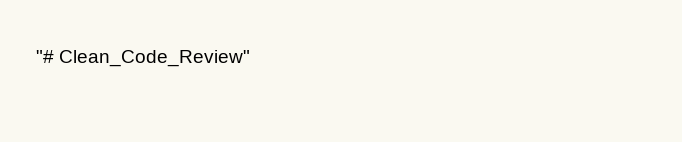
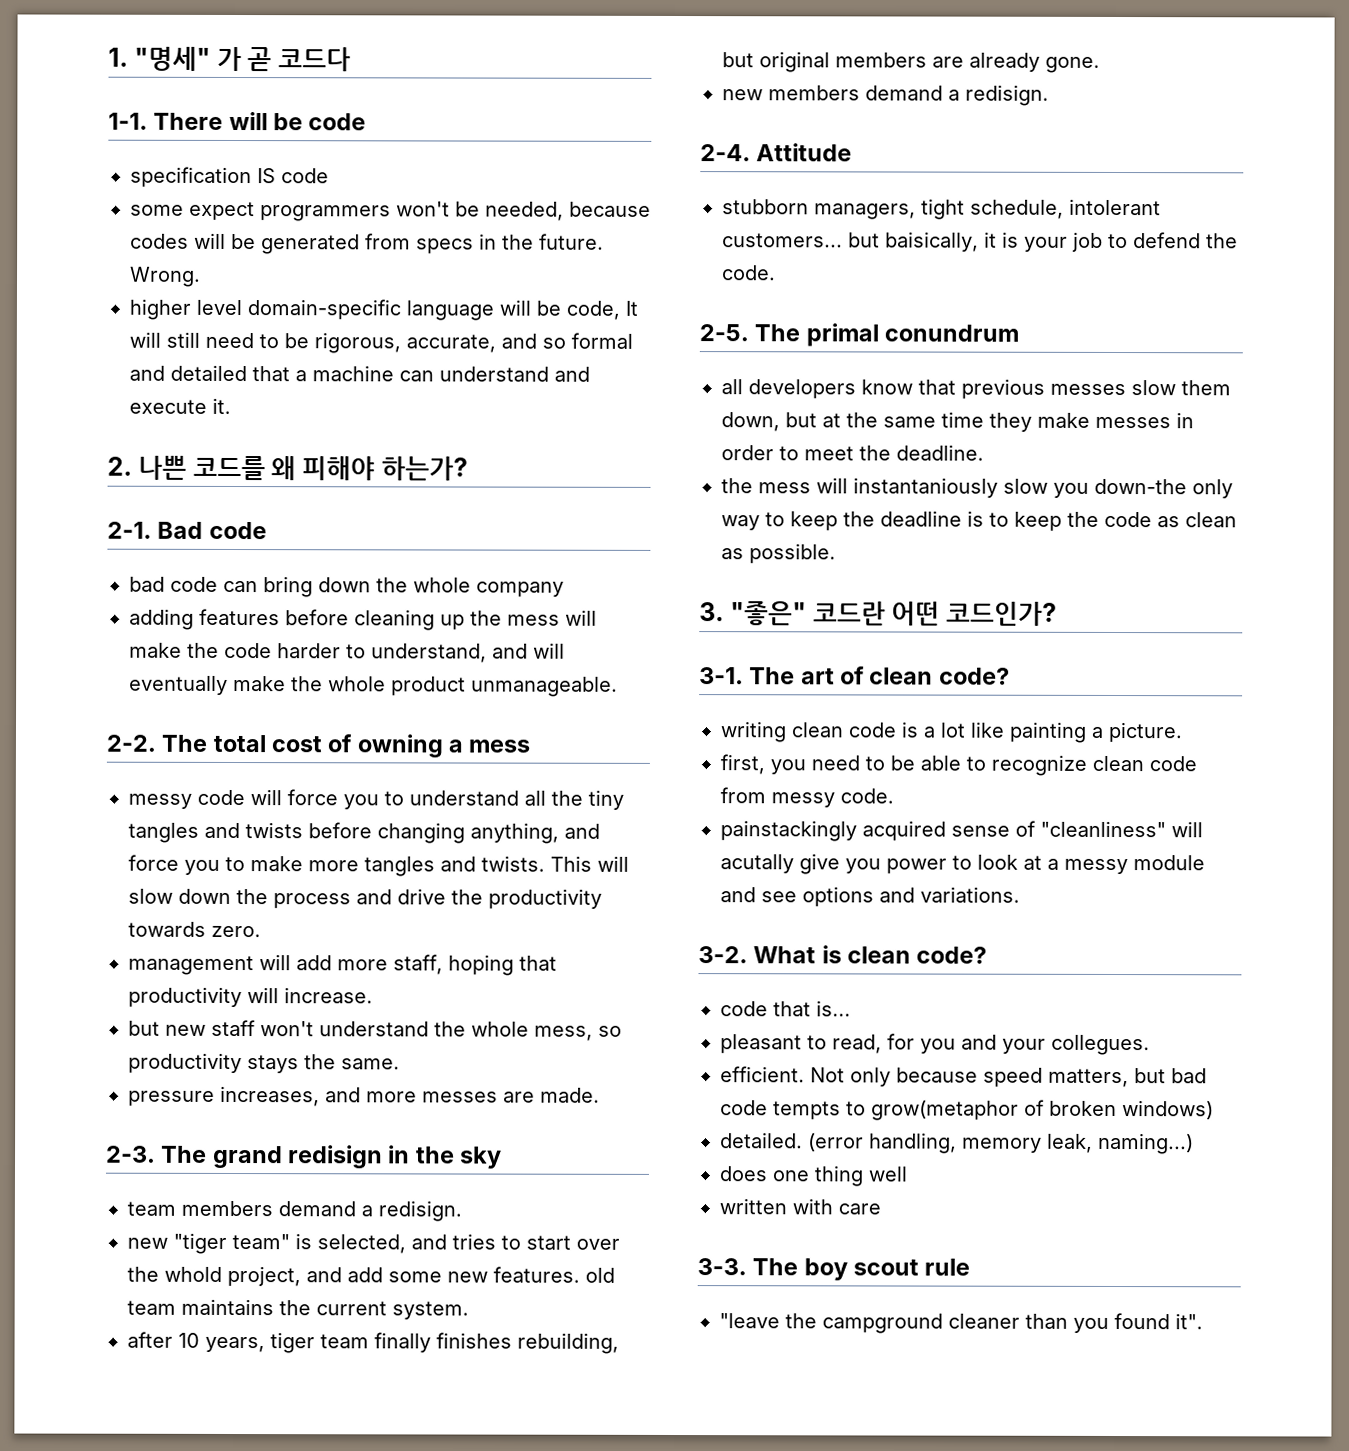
- "# Clean_Code_Review"
+ 1. "명세" 가 곧 코드다
+ 1-1. There will be code
+ specification IS code
+ some expect programmers won't be needed, because codes will be generated from specs in the future. Wrong.
+ higher level domain-specific language will be code, It will still need to be rigorous, accurate, and so formal and detailed that a machine can understand and execute it.
+ 2. 나쁜 코드를 왜 피해야 하는가?
+ 2-1. Bad code
+ bad code can bring down the whole company
+ adding features before cleaning up the mess will make the code harder to understand, and will eventually make the whole product unmanageable.
+ 2-2. The total cost of owning a mess
+ messy code will force you to understand all the tiny tangles and twists before changing anything, and force you to make more tangles and twists. This will slow down the process and drive the productivity towards zero.
+ management will add more staff, hoping that productivity will increase.
+ but new staff won't understand the whole mess, so productivity stays the same.
+ pressure increases, and more messes are made.
+ 2-3. The grand redisign in the sky
+ team members demand a redisign.
+ new "tiger team" is selected, and tries to start over the whold project, and add some new features. old team maintains the current system.
+ after 10 years, tiger team finally finishes rebuilding, but original members are already gone.
+ new members demand a redisign.
+ 2-4. Attitude
+ stubborn managers, tight schedule, intolerant customers... but baisically, it is your job to defend the code.
+ 2-5. The primal conundrum
+ all developers know that previous messes slow them down, but at the same time they make messes in order to meet the deadline.
+ the mess will instantaniously slow you down-the only way to keep the deadline is to keep the code as clean as possible.
+ 3. "좋은" 코드란 어떤 코드인가?
+ 3-1. The art of clean code?
+ writing clean code is a lot like painting a picture.
+ first, you need to be able to recognize clean code from messy code.
+ painstackingly acquired sense of "cleanliness" will acutally give you power to look at a messy module and see options and variations.
+ 3-2. What is clean code?
+ code that is...
+ pleasant to read, for you and your collegues.
+ efficient. Not only because speed matters, but bad code tempts to grow(metaphor of broken windows)
+ detailed. (error handling, memory leak, naming...)
+ does one thing well
+ written with care
+ 3-3. The boy scout rule
+ "leave the campground cleaner than you found it".

